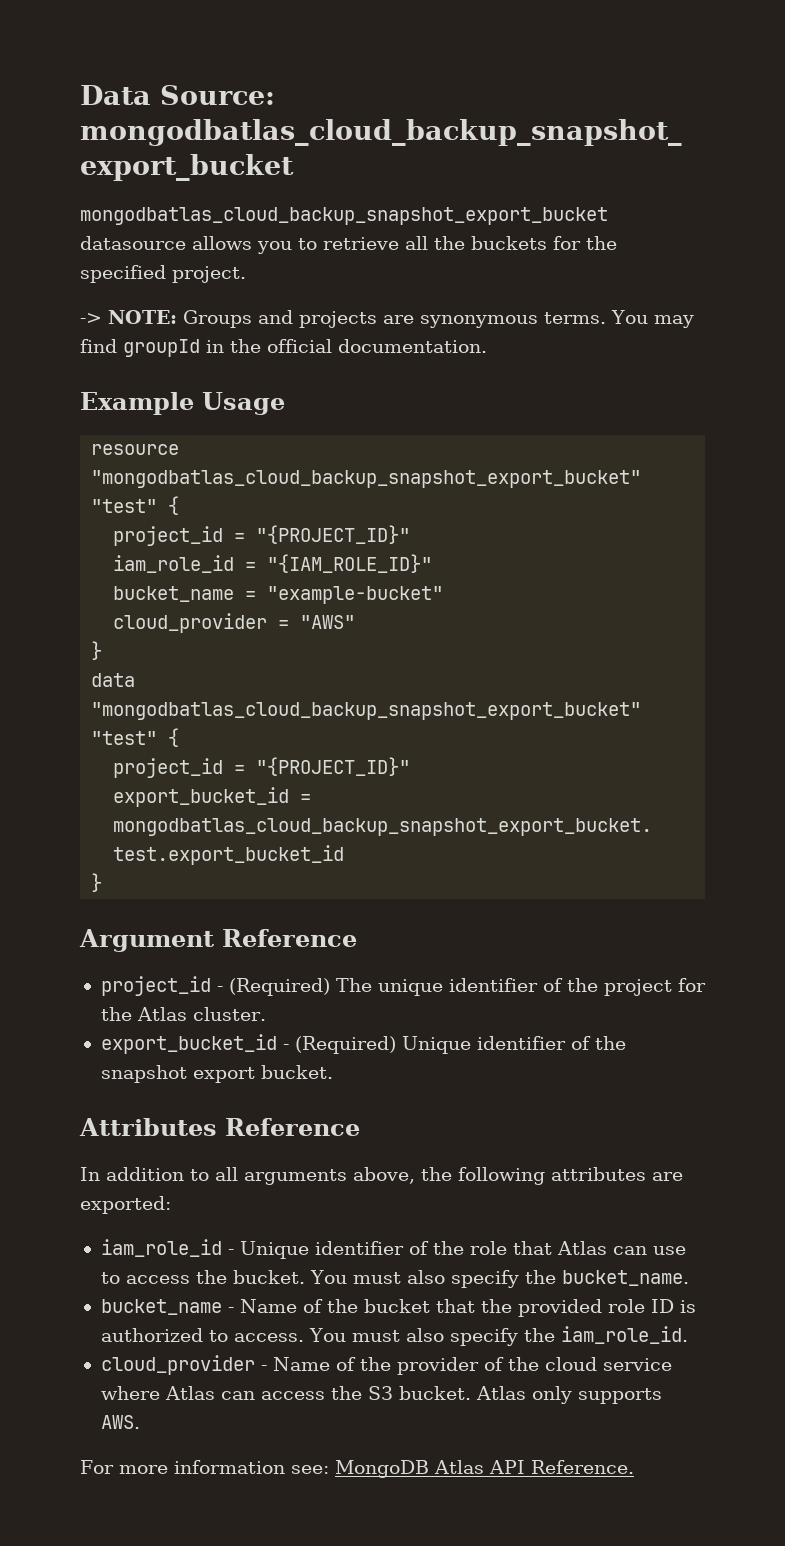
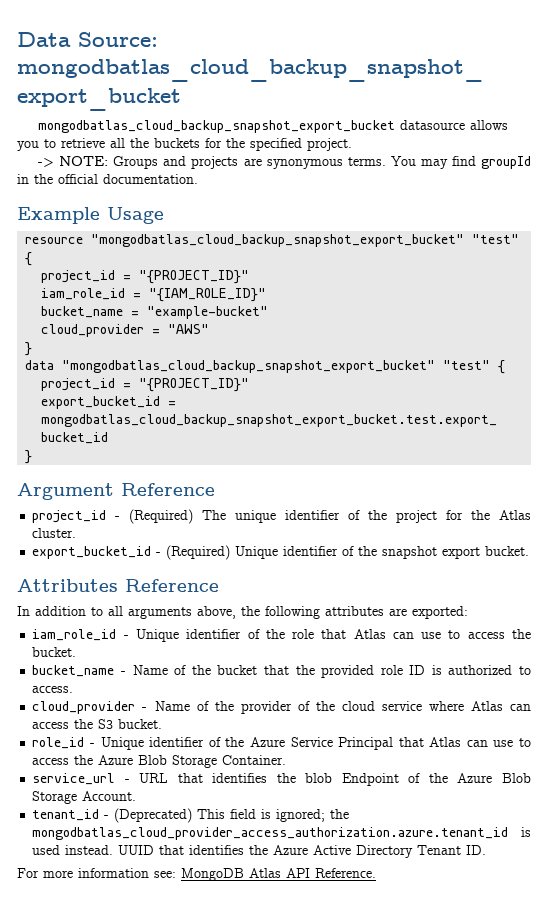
- You must also specify the bucket_name.
- You must also specify the iam_role_id.
- cloud_provider - Name of the provider of the cloud service where Atlas can access the S3 bucket. Atlas only supports AWS.
+ cloud_provider - Name of the provider of the cloud service where Atlas can access the S3 bucket.
+ role_id - Unique identifier of the Azure Service Principal that Atlas can use to access the Azure Blob Storage Container.
+ service_url - URL that identifies the blob Endpoint of the Azure Blob Storage Account.
+ tenant_id - (Deprecated) This field is ignored; the mongodbatlas_cloud_provider_access_authorization.azure.tenant_id is used instead. UUID that identifies the Azure Active Directory Tenant ID.

